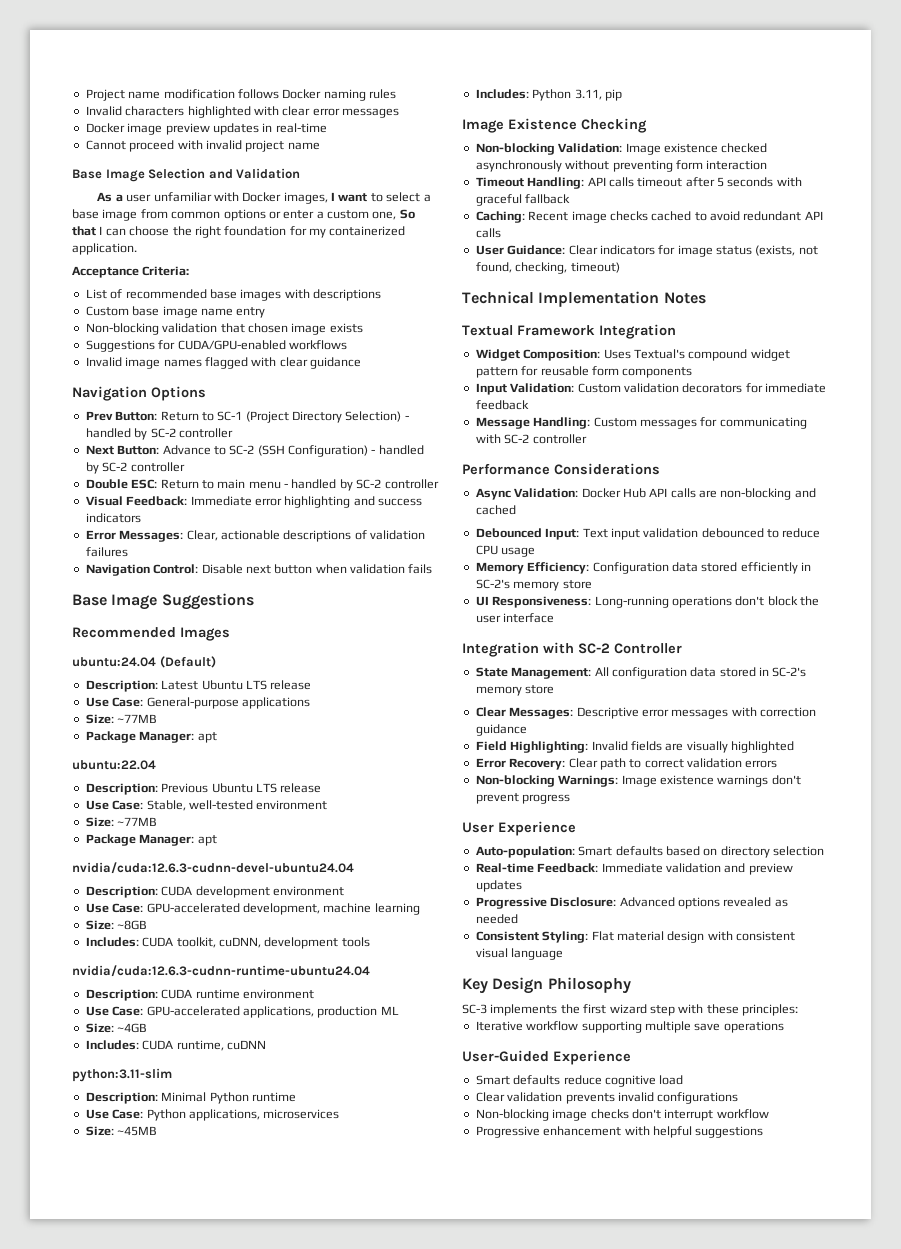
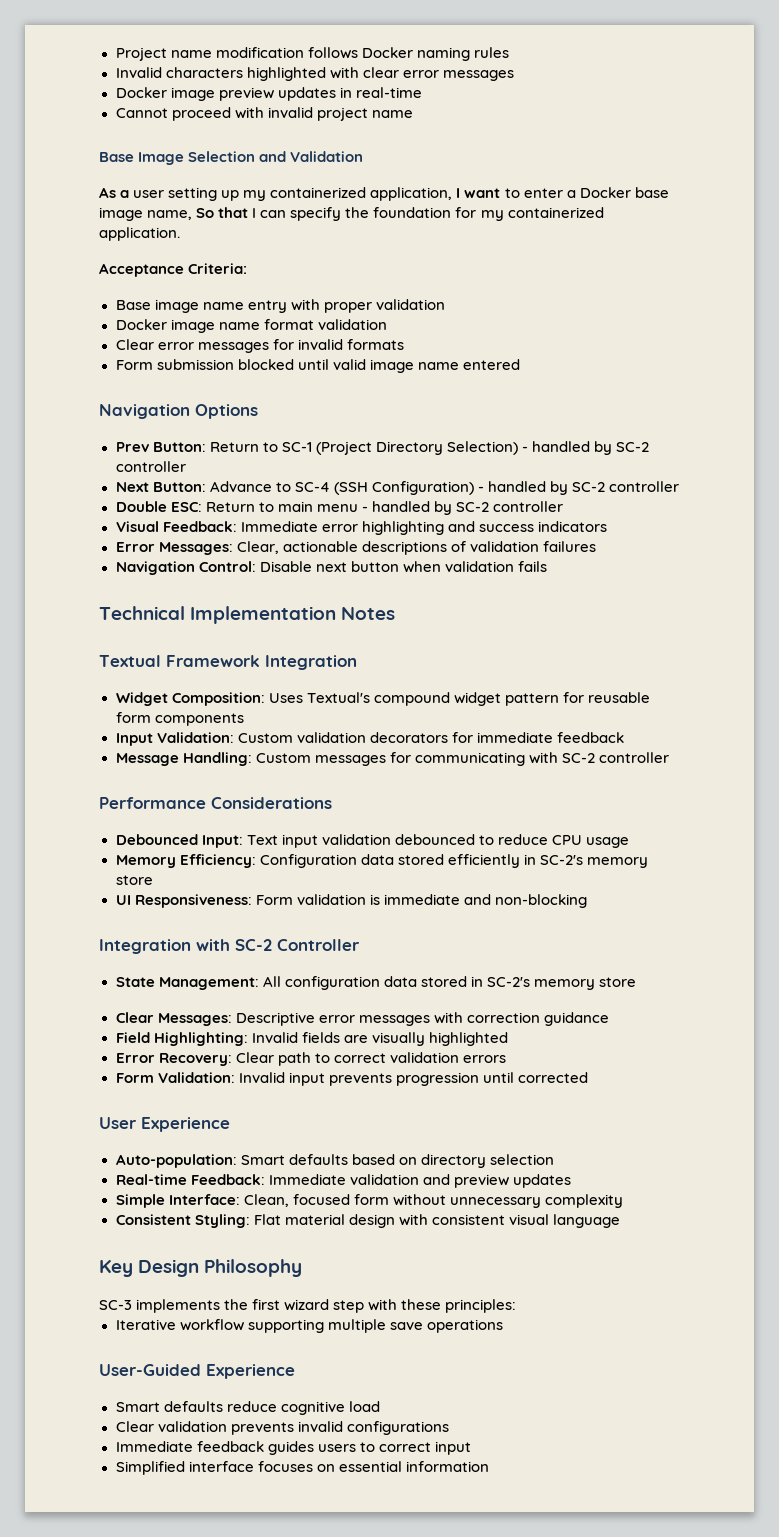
- As a user unfamiliar with Docker images, I want to select a base image from common options or enter a custom one, So that I can choose the right foundation for my containerized application.
+ As a user setting up my containerized application, I want to enter a Docker base image name, So that I can specify the foundation for my containerized application.
- List of recommended base images with descriptions
- Custom base image name entry
- Non-blocking validation that chosen image exists
- Suggestions for CUDA/GPU-enabled workflows
- Invalid image names flagged with clear guidance
+ Base image name entry with proper validation
+ Docker image name format validation
+ Clear error messages for invalid formats
+ Form submission blocked until valid image name entered
- Next Button: Advance to SC-2 (SSH Configuration) - handled by SC-2 controller
+ Next Button: Advance to SC-4 (SSH Configuration) - handled by SC-2 controller
- Base Image Suggestions
- Recommended Images
- ubuntu:24.04 (Default)
- Description: Latest Ubuntu LTS release
- Use Case: General-purpose applications
- Size: ~77MB
- Package Manager: apt
- ubuntu:22.04
- Description: Previous Ubuntu LTS release
- Use Case: Stable, well-tested environment
- Size: ~77MB
- Package Manager: apt
- nvidia/cuda:12.6.3-cudnn-devel-ubuntu24.04
- Description: CUDA development environment
- Use Case: GPU-accelerated development, machine learning
- Size: ~8GB
- Includes: CUDA toolkit, cuDNN, development tools
- nvidia/cuda:12.6.3-cudnn-runtime-ubuntu24.04
- Description: CUDA runtime environment
- Use Case: GPU-accelerated applications, production ML
- Size: ~4GB
- Includes: CUDA runtime, cuDNN
- python:3.11-slim
- Description: Minimal Python runtime
- Use Case: Python applications, microservices
- Size: ~45MB
- Includes: Python 3.11, pip
- Image Existence Checking
- Non-blocking Validation: Image existence checked asynchronously without preventing form interaction
- Timeout Handling: API calls timeout after 5 seconds with graceful fallback
- Caching: Recent image checks cached to avoid redundant API calls
- User Guidance: Clear indicators for image status (exists, not found, checking, timeout)
- Async Validation: Docker Hub API calls are non-blocking and cached
- UI Responsiveness: Long-running operations don't block the user interface
+ UI Responsiveness: Form validation is immediate and non-blocking
- Non-blocking Warnings: Image existence warnings don't prevent progress
+ Form Validation: Invalid input prevents progression until corrected
- Progressive Disclosure: Advanced options revealed as needed
+ Simple Interface: Clean, focused form without unnecessary complexity
- Non-blocking image checks don't interrupt workflow
- Progressive enhancement with helpful suggestions
+ Immediate feedback guides users to correct input
+ Simplified interface focuses on essential information

